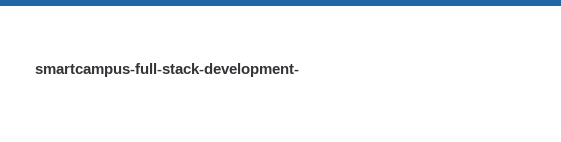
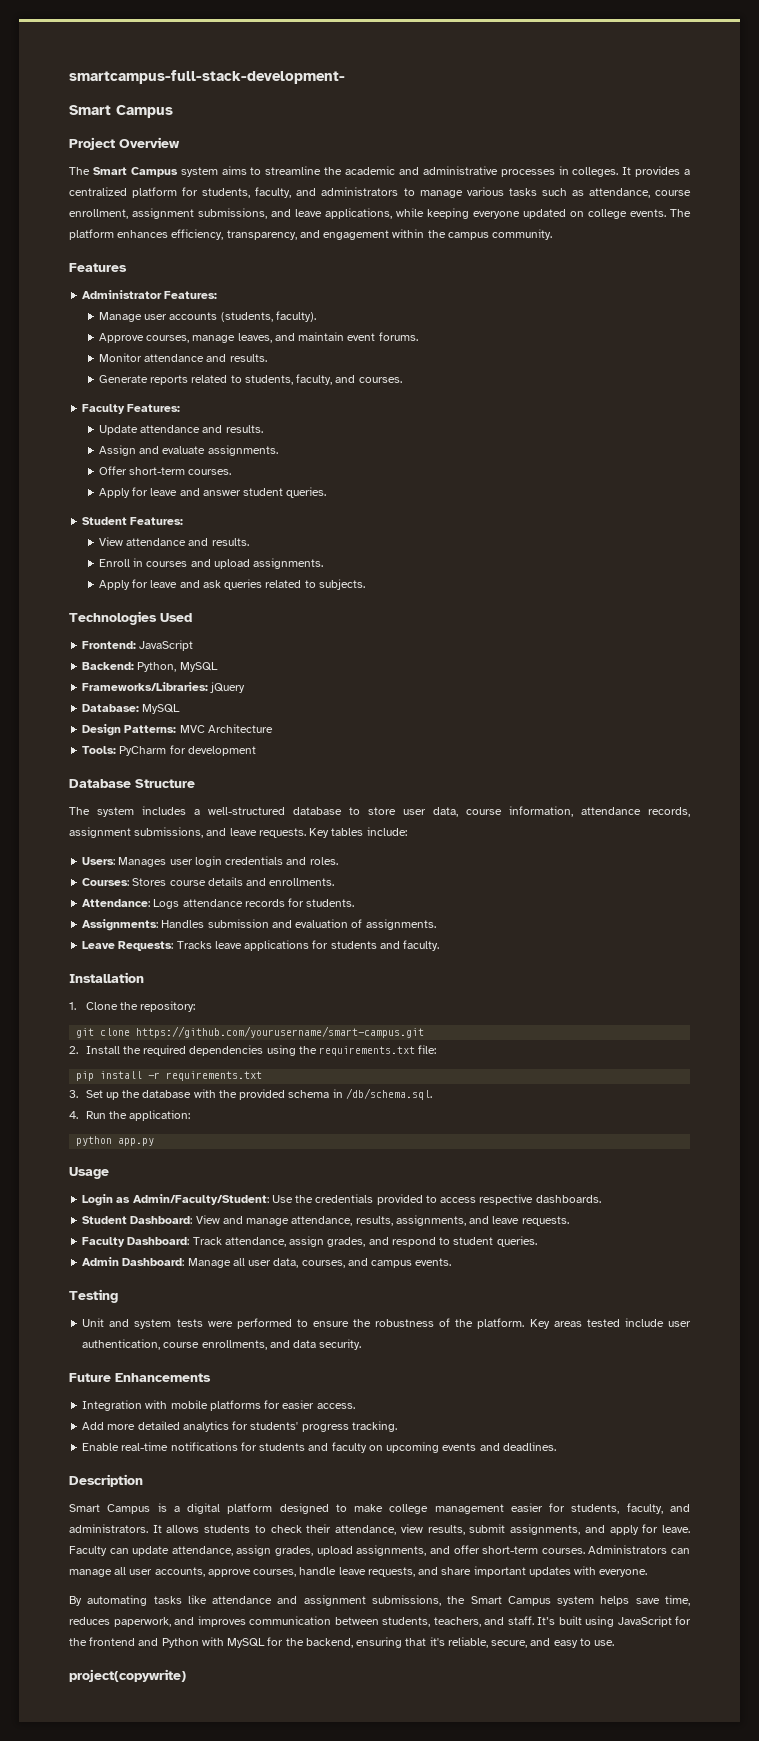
  smartcampus-full-stack-development-
+ Smart Campus
+ Project Overview
+ The Smart Campus system aims to streamline the academic and administrative processes in colleges. It provides a centralized platform for students, faculty, and administrators to manage various tasks such as attendance, course enrollment, assignment submissions, and leave applications, while keeping everyone updated on college events. The platform enhances efficiency, transparency, and engagement within the campus community.
+ Features
+ Administrator Features:
+ Manage user accounts (students, faculty).
+ Approve courses, manage leaves, and maintain event forums.
+ Monitor attendance and results.
+ Generate reports related to students, faculty, and courses.
+ Faculty Features:
+ Update attendance and results.
+ Assign and evaluate assignments.
+ Offer short-term courses.
+ Apply for leave and answer student queries.
+ Student Features:
+ View attendance and results.
+ Enroll in courses and upload assignments.
+ Apply for leave and ask queries related to subjects.
+ Technologies Used
+ Frontend: JavaScript
+ Backend: Python, MySQL
+ Frameworks/Libraries: jQuery
+ Database: MySQL
+ Design Patterns: MVC Architecture
+ Tools: PyCharm for development
+ Database Structure
+ The system includes a well-structured database to store user data, course information, attendance records, assignment submissions, and leave requests. Key tables include:
+ Users: Manages user login credentials and roles.
+ Courses: Stores course details and enrollments.
+ Attendance: Logs attendance records for students.
+ Assignments: Handles submission and evaluation of assignments.
+ Leave Requests: Tracks leave applications for students and faculty.
+ Installation
+ 1. Clone the repository:
+ git clone https://github.com/yourusername/smart-campus.git
+ 2. Install the required dependencies using the requirements.txt file:
+ pip install -r requirements.txt
+ 3. Set up the database with the provided schema in /db/schema.sql.
+ 4. Run the application:
+ python app.py
+ Usage
+ Login as Admin/Faculty/Student: Use the credentials provided to access respective dashboards.
+ Student Dashboard: View and manage attendance, results, assignments, and leave requests.
+ Faculty Dashboard: Track attendance, assign grades, and respond to student queries.
+ Admin Dashboard: Manage all user data, courses, and campus events.
+ Testing
+ Unit and system tests were performed to ensure the robustness of the platform. Key areas tested include user authentication, course enrollments, and data security.
+ Future Enhancements
+ Integration with mobile platforms for easier access.
+ Add more detailed analytics for students' progress tracking.
+ Enable real-time notifications for students and faculty on upcoming events and deadlines.
+ Description
+ Smart Campus is a digital platform designed to make college management easier for students, faculty, and administrators. It allows students to check their attendance, view results, submit assignments, and apply for leave. Faculty can update attendance, assign grades, upload assignments, and offer short-term courses. Administrators can manage all user accounts, approve courses, handle leave requests, and share important updates with everyone.
+ By automating tasks like attendance and assignment submissions, the Smart Campus system helps save time, reduces paperwork, and improves communication between students, teachers, and staff. It’s built using JavaScript for the frontend and Python with MySQL for the backend, ensuring that it's reliable, secure, and easy to use.
+ project(copywrite)

